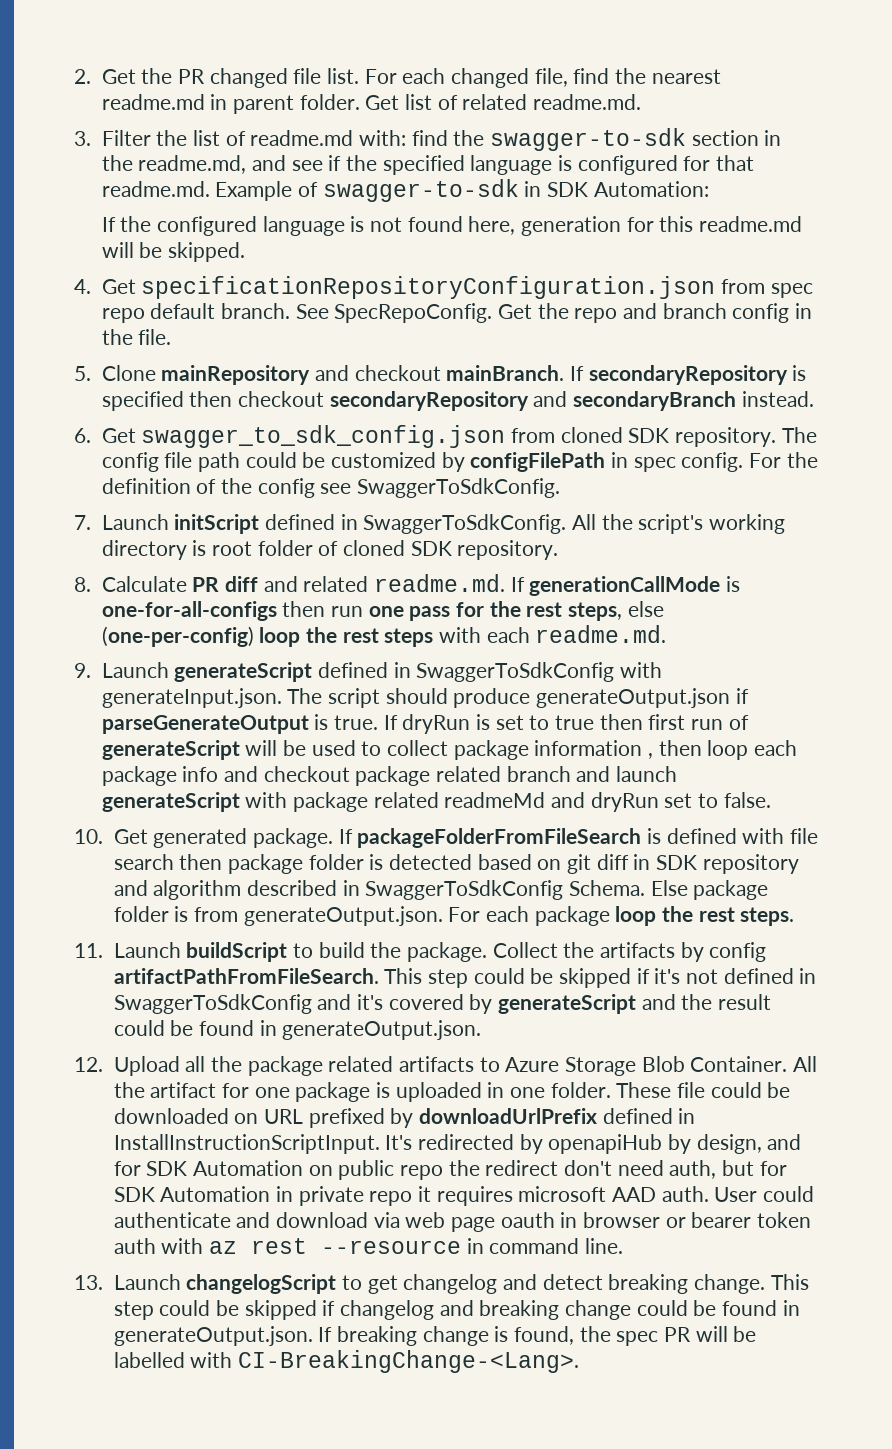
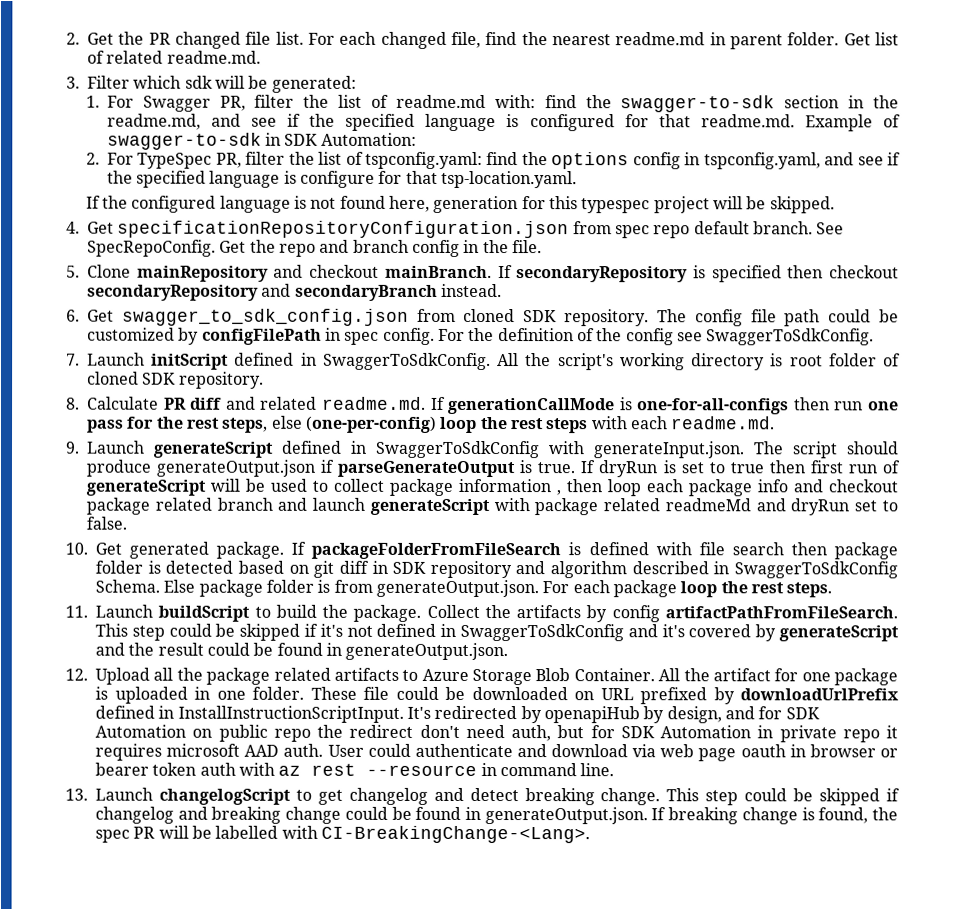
- 3. Filter the list of readme.md with: find the swagger-to-sdk section in the readme.md, and see if the specified language is configured for that readme.md. Example of swagger-to-sdk in SDK Automation:
+ 3. Filter which sdk will be generated:
+ 1. For Swagger PR, filter the list of readme.md with: find the swagger-to-sdk section in the readme.md, and see if the specified language is configured for that readme.md. Example of swagger-to-sdk in SDK Automation:
+ 2. For TypeSpec PR, filter the list of tspconfig.yaml: find the options config in tspconfig.yaml, and see if the specified language is configure for that tsp-location.yaml.
- If the configured language is not found here, generation for this readme.md will be skipped.
+ If the configured language is not found here, generation for this typespec project will be skipped.

